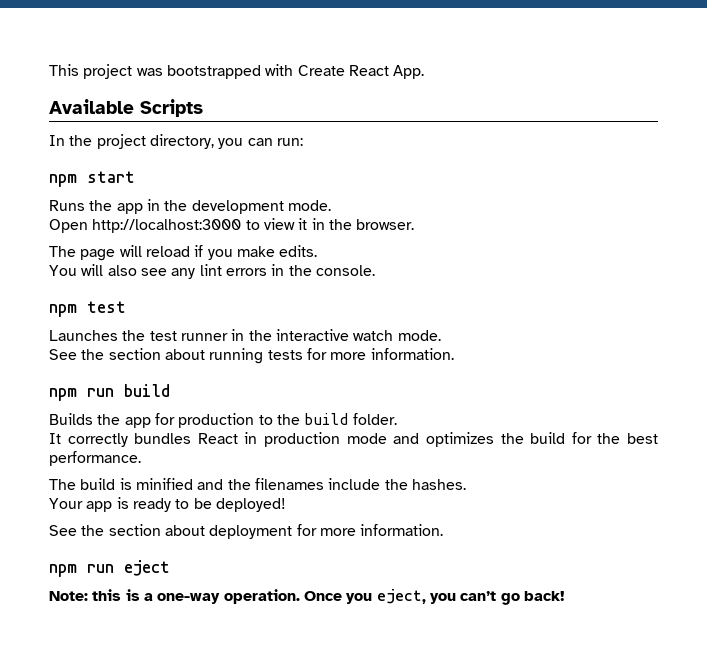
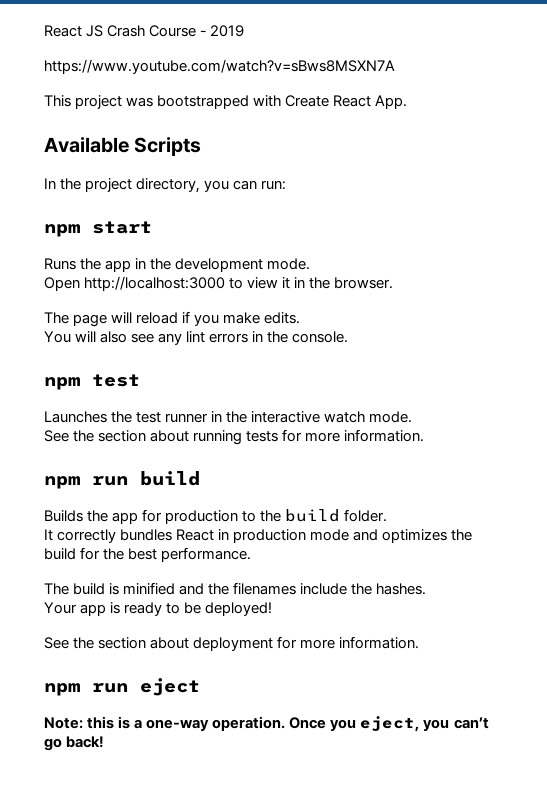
+ React JS Crash Course - 2019
+ https://www.youtube.com/watch?v=sBws8MSXN7A

